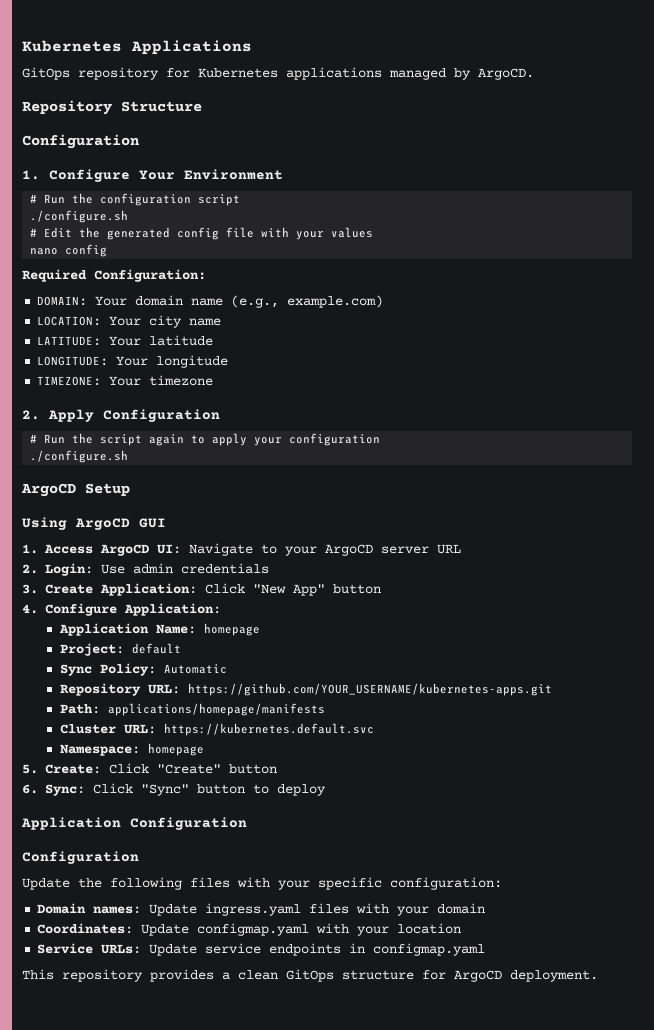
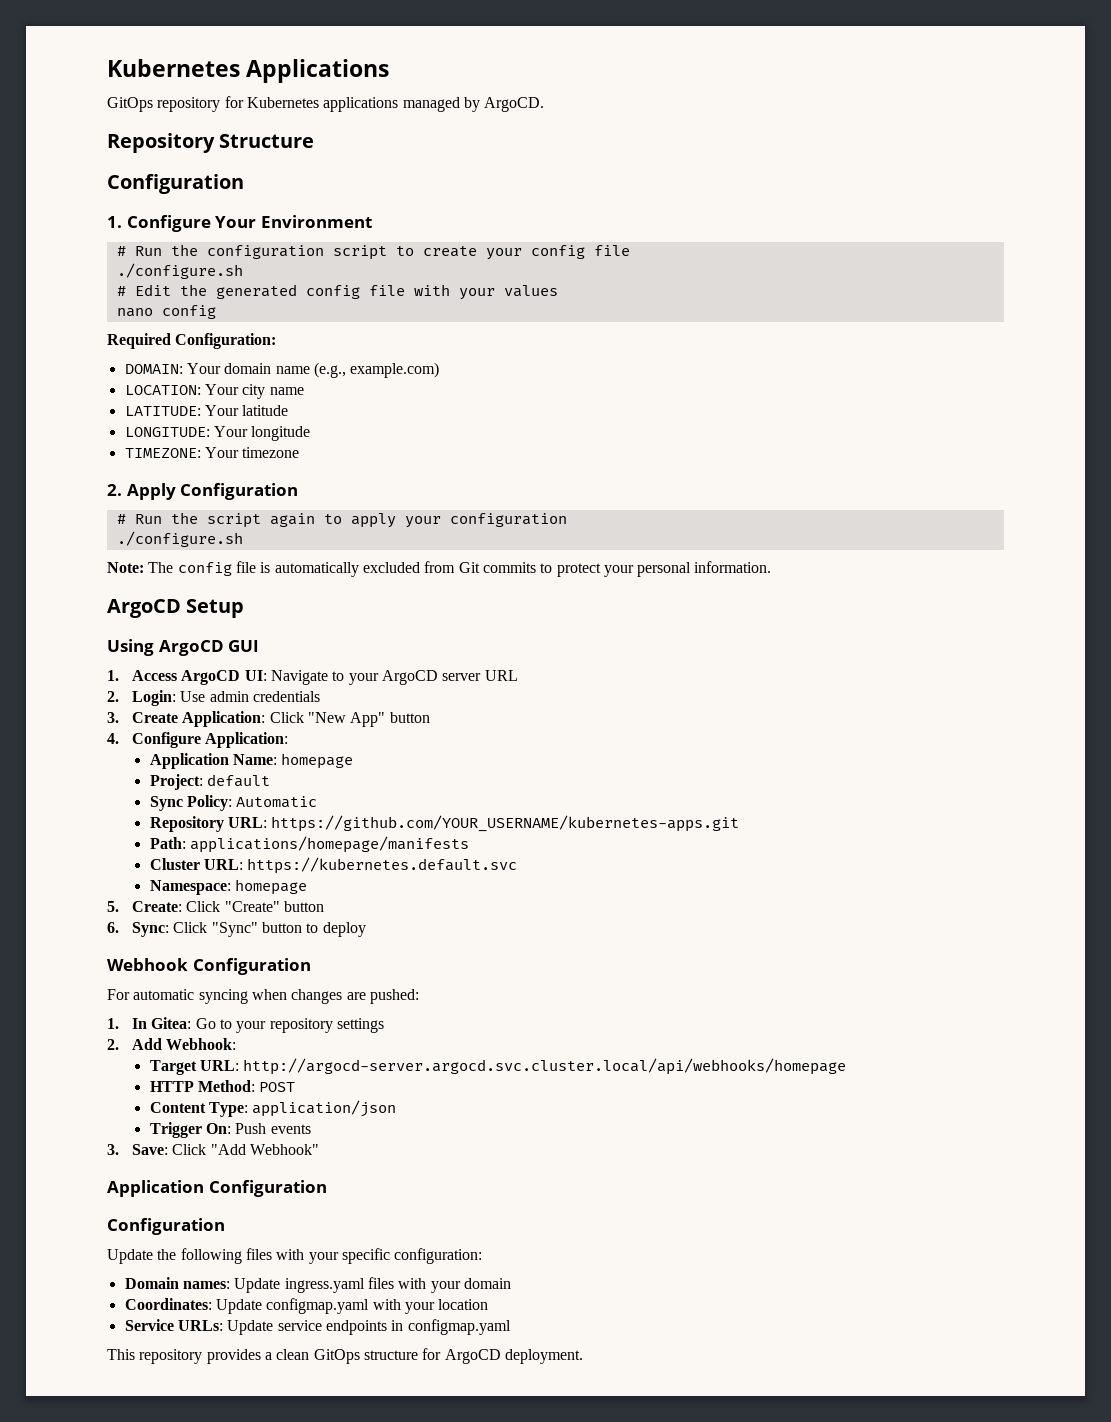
- # Run the configuration script
+ # Run the configuration script to create your config file
+ Note: The config file is automatically excluded from Git commits to protect your personal information.
+ Webhook Configuration
+ For automatic syncing when changes are pushed:
+ 1. In Gitea: Go to your repository settings
+ 2. Add Webhook:
+ Target URL: http://argocd-server.argocd.svc.cluster.local/api/webhooks/homepage
+ HTTP Method: POST
+ Content Type: application/json
+ Trigger On: Push events
+ 3. Save: Click "Add Webhook"

